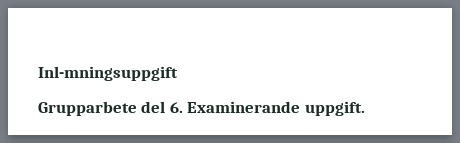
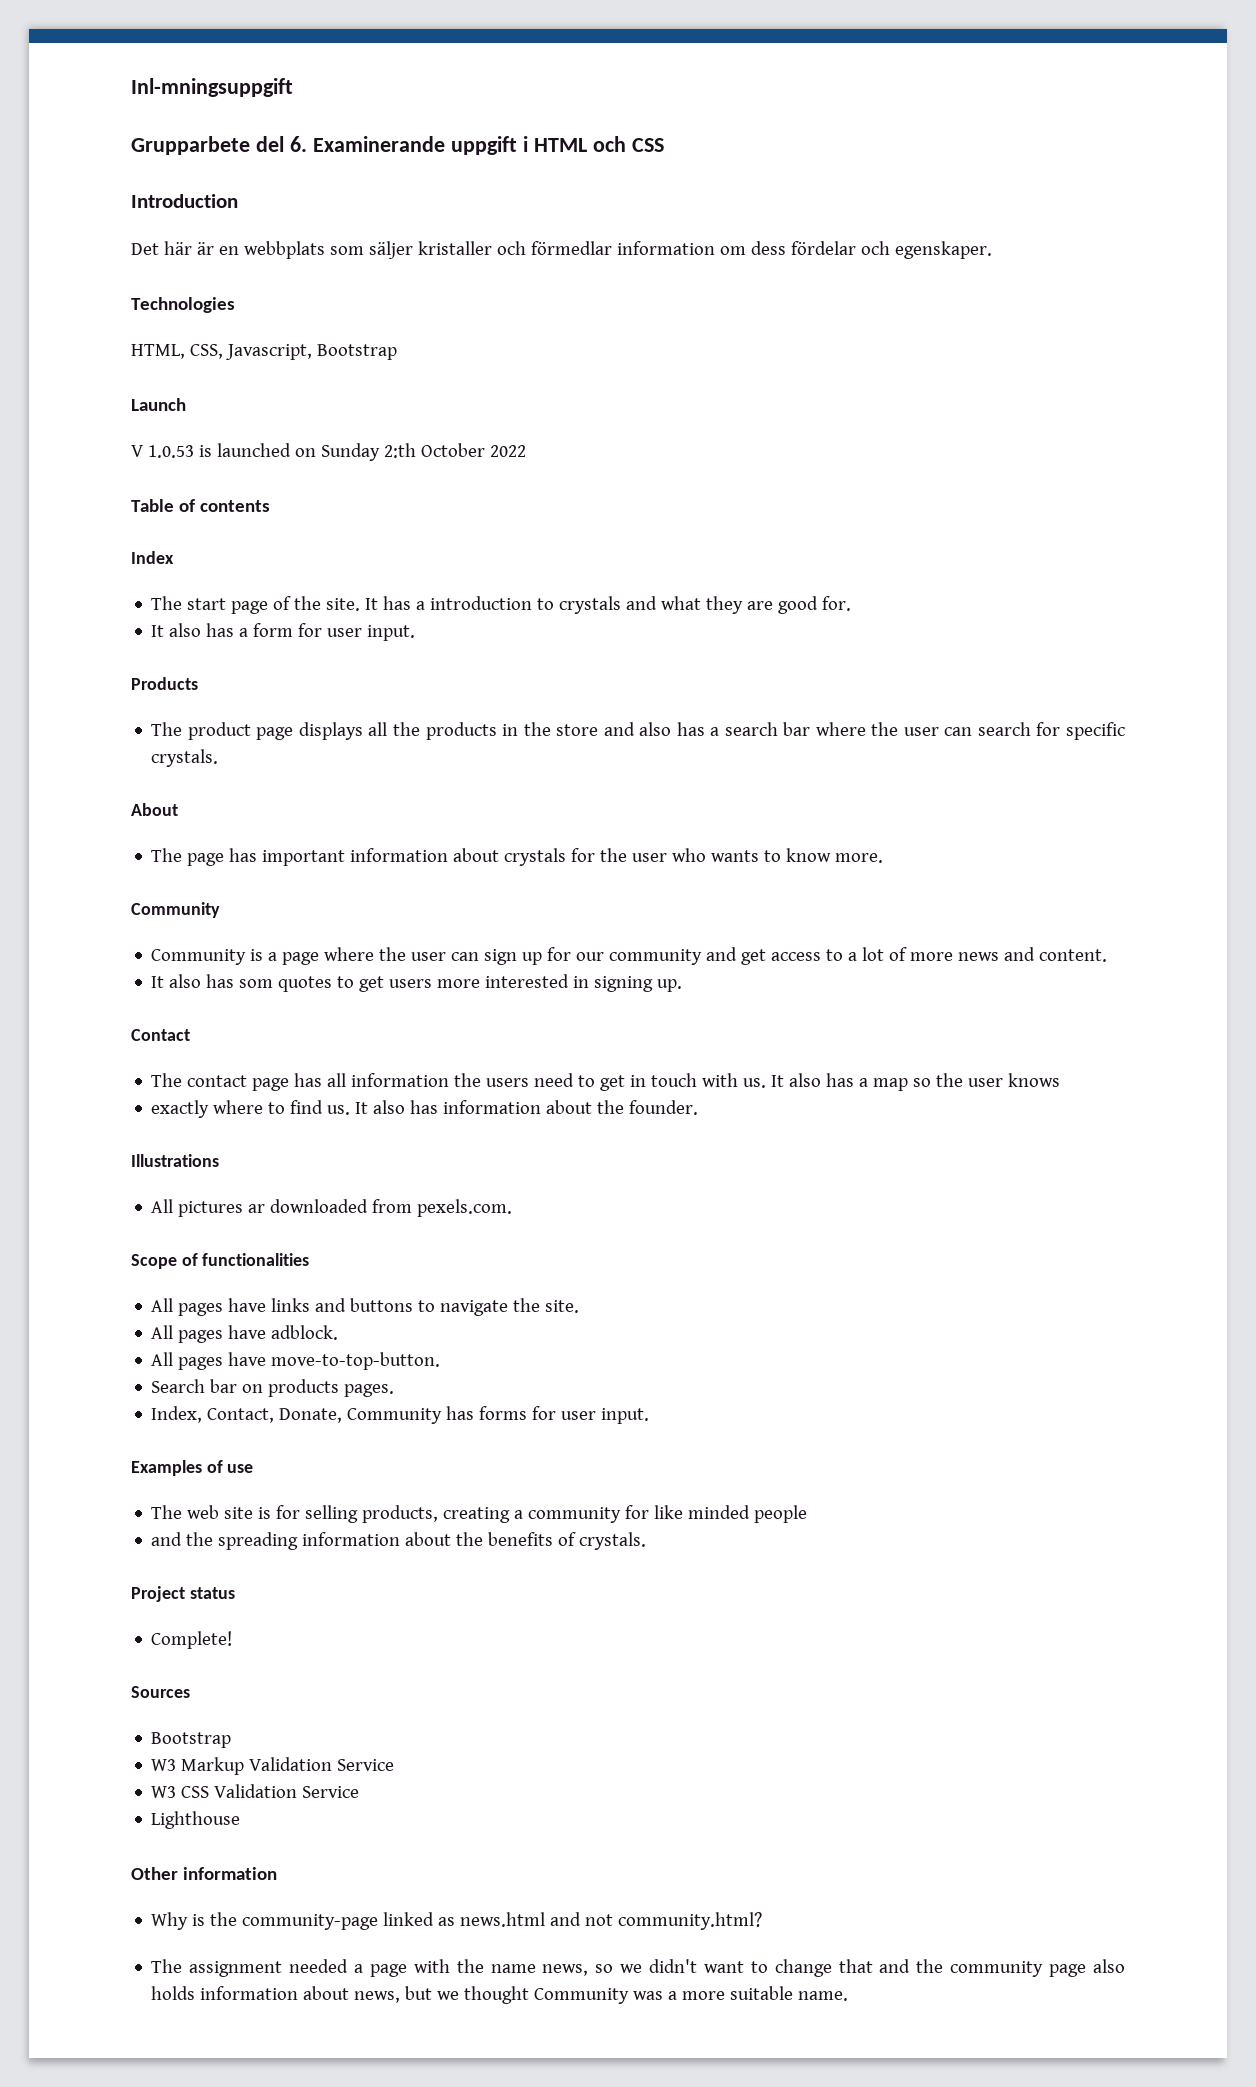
- Grupparbete del 6. Examinerande uppgift.
+ Grupparbete del 6. Examinerande uppgift i HTML och CSS
+ Introduction
+ Det här är en webbplats som säljer kristaller och förmedlar information om dess fördelar och egenskaper.
+ Technologies
+ HTML, CSS, Javascript, Bootstrap
+ Launch
+ V 1.0.53 is launched on Sunday 2:th October 2022
+ Table of contents
+ Index
+ The start page of the site. It has a introduction to crystals and what they are good for.
+ It also has a form for user input.
+ Products
+ The product page displays all the products in the store and also has a search bar where the user can search for specific crystals.
+ About
+ The page has important information about crystals for the user who wants to know more.
+ Community
+ Community is a page where the user can sign up for our community and get access to a lot of more news and content.
+ It also has som quotes to get users more interested in signing up.
+ Contact
+ The contact page has all information the users need to get in touch with us. It also has a map so the user knows
+ exactly where to find us. It also has information about the founder.
+ Illustrations
+ All pictures ar downloaded from pexels.com.
+ Scope of functionalities
+ All pages have links and buttons to navigate the site.
+ All pages have adblock.
+ All pages have move-to-top-button.
+ Search bar on products pages.
+ Index, Contact, Donate, Community has forms for user input.
+ Examples of use
+ The web site is for selling products, creating a community for like minded people
+ and the spreading information about the benefits of crystals.
+ Project status
+ Complete!
+ Sources
+ Bootstrap
+ W3 Markup Validation Service
+ W3 CSS Validation Service
+ Lighthouse
+ Other information
+ Why is the community-page linked as news.html and not community.html?
+ The assignment needed a page with the name news, so we didn't want to change that and the community page also holds information about news, but we thought Community was a more suitable name.

